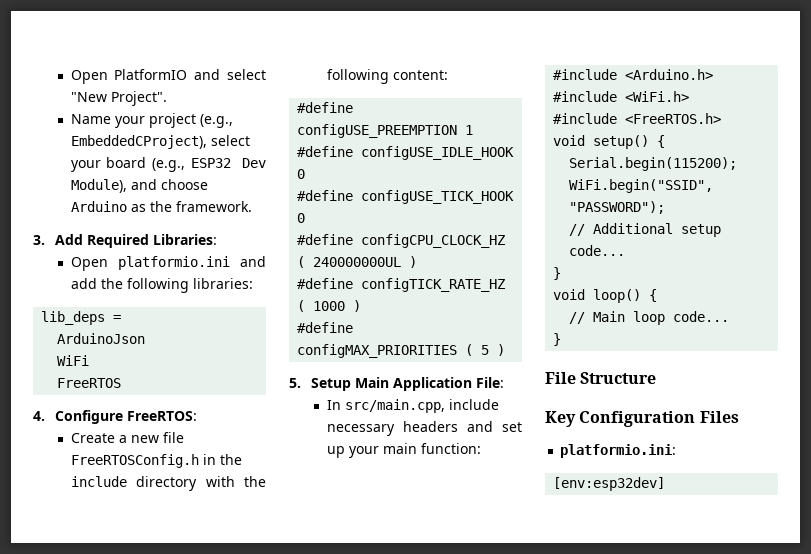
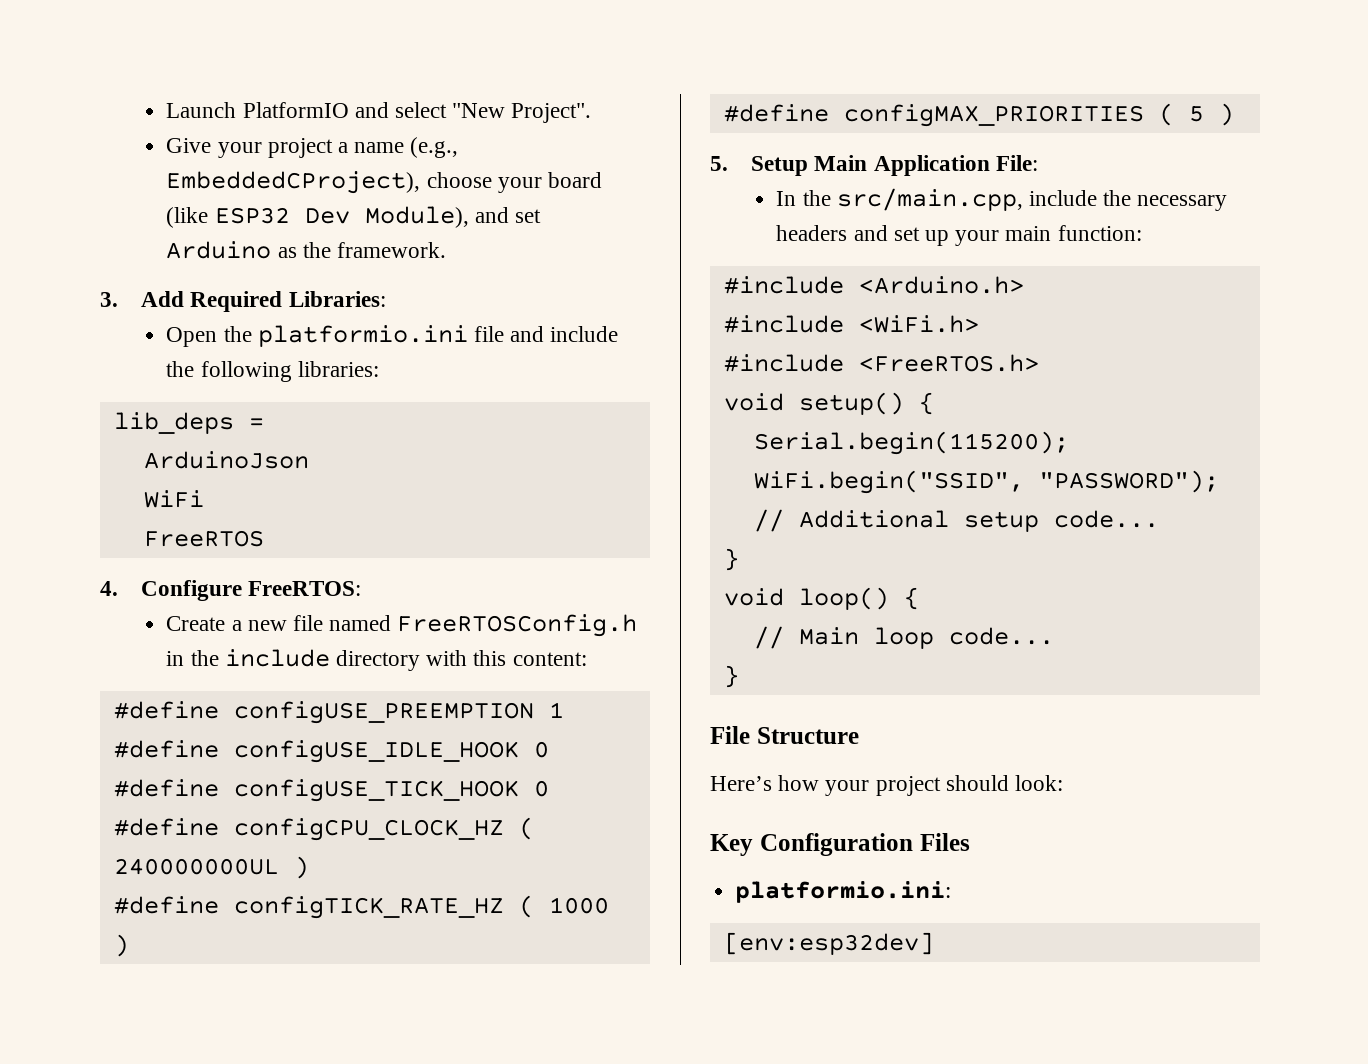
- Open PlatformIO and select "New Project".
+ Launch PlatformIO and select "New Project".
- Name your project (e.g., EmbeddedCProject), select your board (e.g., ESP32 Dev Module), and choose Arduino as the framework.
+ Give your project a name (e.g., EmbeddedCProject), choose your board (like ESP32 Dev Module), and set Arduino as the framework.
- Open platformio.ini and add the following libraries:
+ Open the platformio.ini file and include the following libraries:
- Create a new file FreeRTOSConfig.h in the include directory with the following content:
+ Create a new file named FreeRTOSConfig.h in the include directory with this content:
- In src/main.cpp, include necessary headers and set up your main function:
+ In the src/main.cpp, include the necessary headers and set up your main function:
+ Here’s how your project should look:

